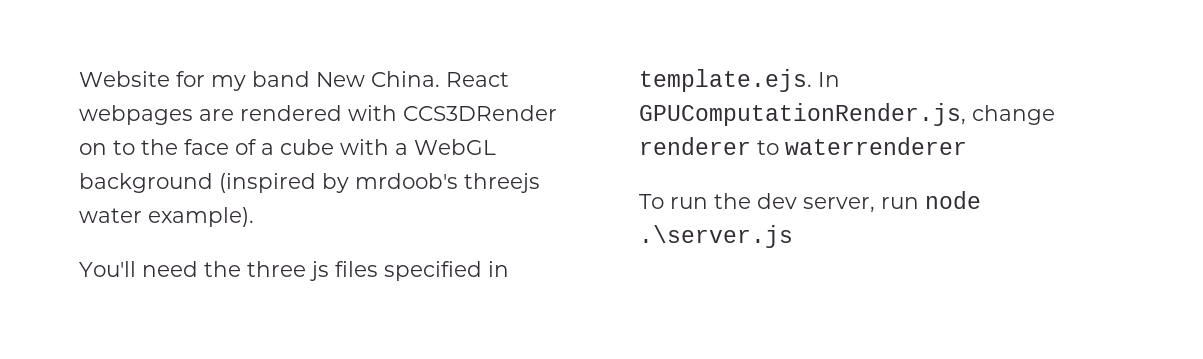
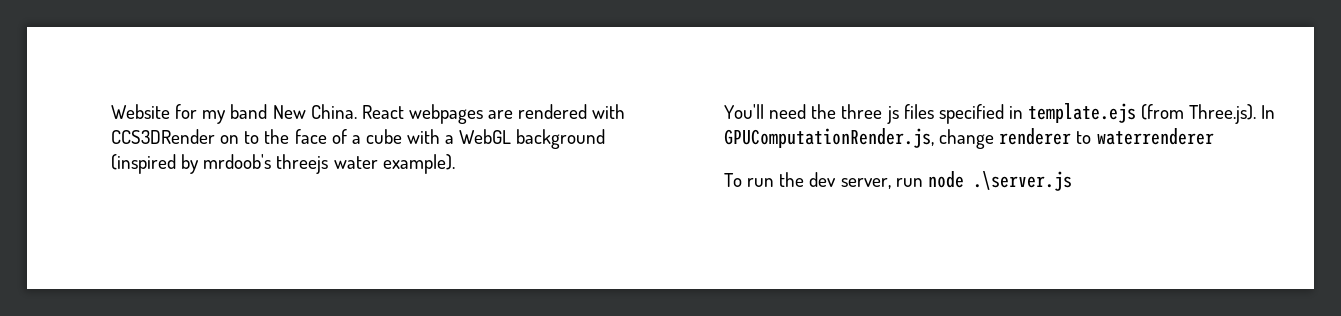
- You'll need the three js files specified in template.ejs. In GPUComputationRender.js, change renderer to waterrenderer
+ You'll need the three js files specified in template.ejs (from Three.js). In GPUComputationRender.js, change renderer to waterrenderer

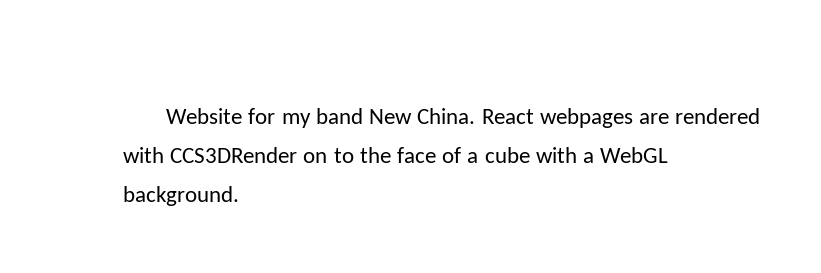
- React webpages are rendered with CCS3DRender on to the face of a cube with a WebGL background (inspired by mrdoob's threejs water example).
- You'll need the three js files specified in template.ejs (from Three.js). In GPUComputationRender.js, change renderer to waterrenderer
- To run the dev server, run node .\server.js
+ React webpages are rendered with CCS3DRender on to the face of a cube with a WebGL background.

